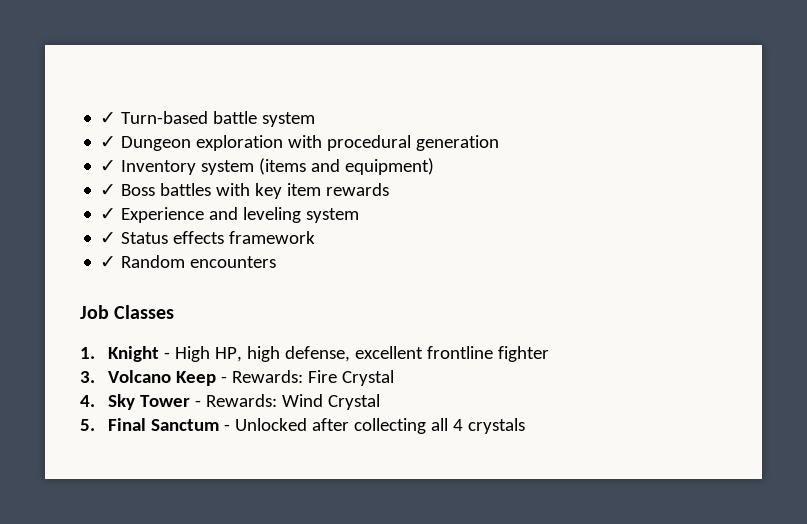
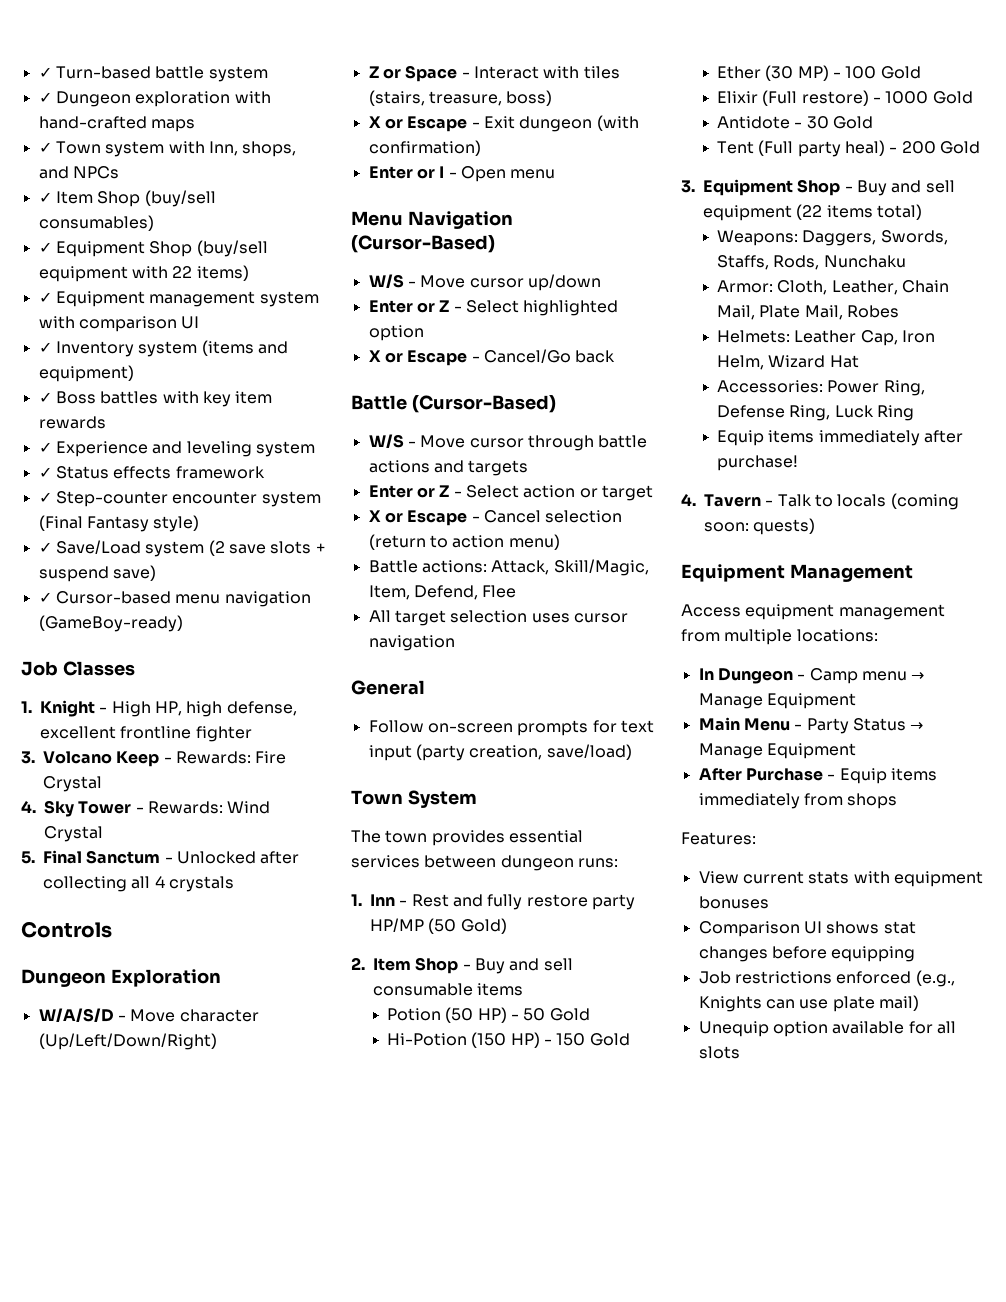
- ✓ Dungeon exploration with procedural generation
+ ✓ Dungeon exploration with hand-crafted maps
+ ✓ Town system with Inn, shops, and NPCs
+ ✓ Item Shop (buy/sell consumables)
+ ✓ Equipment Shop (buy/sell equipment with 22 items)
+ ✓ Equipment management system with comparison UI
- ✓ Random encounters
+ ✓ Step-counter encounter system (Final Fantasy style)
+ ✓ Save/Load system (2 save slots + suspend save)
+ ✓ Cursor-based menu navigation (GameBoy-ready)
+ Controls
+ Dungeon Exploration
+ W/A/S/D - Move character (Up/Left/Down/Right)
+ Z or Space - Interact with tiles (stairs, treasure, boss)
+ X or Escape - Exit dungeon (with confirmation)
+ Enter or I - Open menu
+ Menu Navigation (Cursor-Based)
+ W/S - Move cursor up/down
+ Enter or Z - Select highlighted option
+ X or Escape - Cancel/Go back
+ Battle (Cursor-Based)
+ W/S - Move cursor through battle actions and targets
+ Enter or Z - Select action or target
+ X or Escape - Cancel selection (return to action menu)
+ Battle actions: Attack, Skill/Magic, Item, Defend, Flee
+ All target selection uses cursor navigation
+ General
+ Follow on-screen prompts for text input (party creation, save/load)
+ Town System
+ The town provides essential services between dungeon runs:
+ 1. Inn - Rest and fully restore party HP/MP (50 Gold)
+ 2. Item Shop - Buy and sell consumable items
+ Potion (50 HP) - 50 Gold
+ Hi-Potion (150 HP) - 150 Gold
+ Ether (30 MP) - 100 Gold
+ Elixir (Full restore) - 1000 Gold
+ Antidote - 30 Gold
+ Tent (Full party heal) - 200 Gold
+ 3. Equipment Shop - Buy and sell equipment (22 items total)
+ Weapons: Daggers, Swords, Staffs, Rods, Nunchaku
+ Armor: Cloth, Leather, Chain Mail, Plate Mail, Robes
+ Helmets: Leather Cap, Iron Helm, Wizard Hat
+ Accessories: Power Ring, Defense Ring, Luck Ring
+ Equip items immediately after purchase!
+ 4. Tavern - Talk to locals (coming soon: quests)
+ Equipment Management
+ Access equipment management from multiple locations:
+ In Dungeon - Camp menu → Manage Equipment
+ Main Menu - Party Status → Manage Equipment
+ After Purchase - Equip items immediately from shops
+ Features:
+ View current stats with equipment bonuses
+ Comparison UI shows stat changes before equipping
+ Job restrictions enforced (e.g., Knights can use plate mail)
+ Unequip option available for all slots

